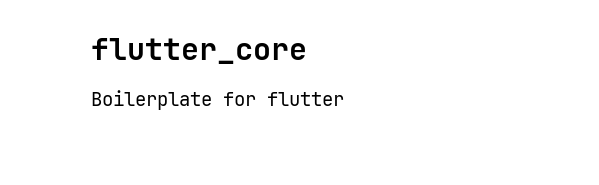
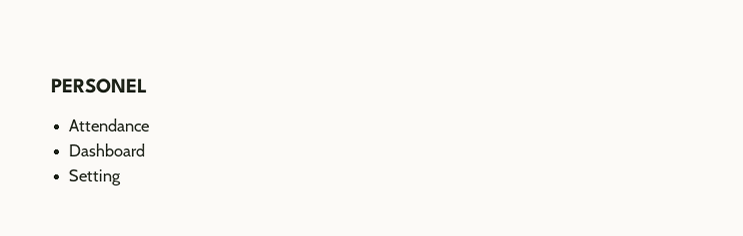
- flutter_core
- Boilerplate for flutter
+ PERSONEL
+ Attendance
+ Dashboard
+ Setting

